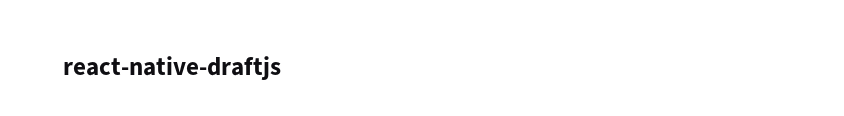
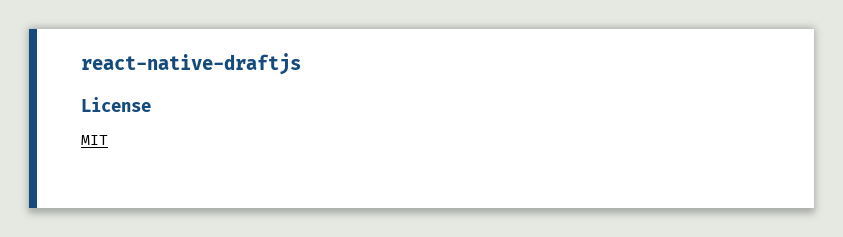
+ License
+ MIT

